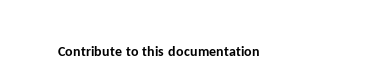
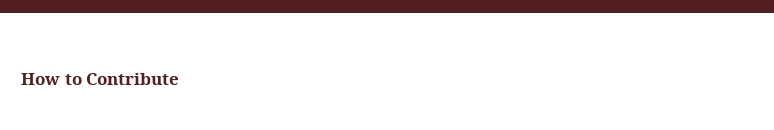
- Contribute to this documentation
+ How to Contribute

